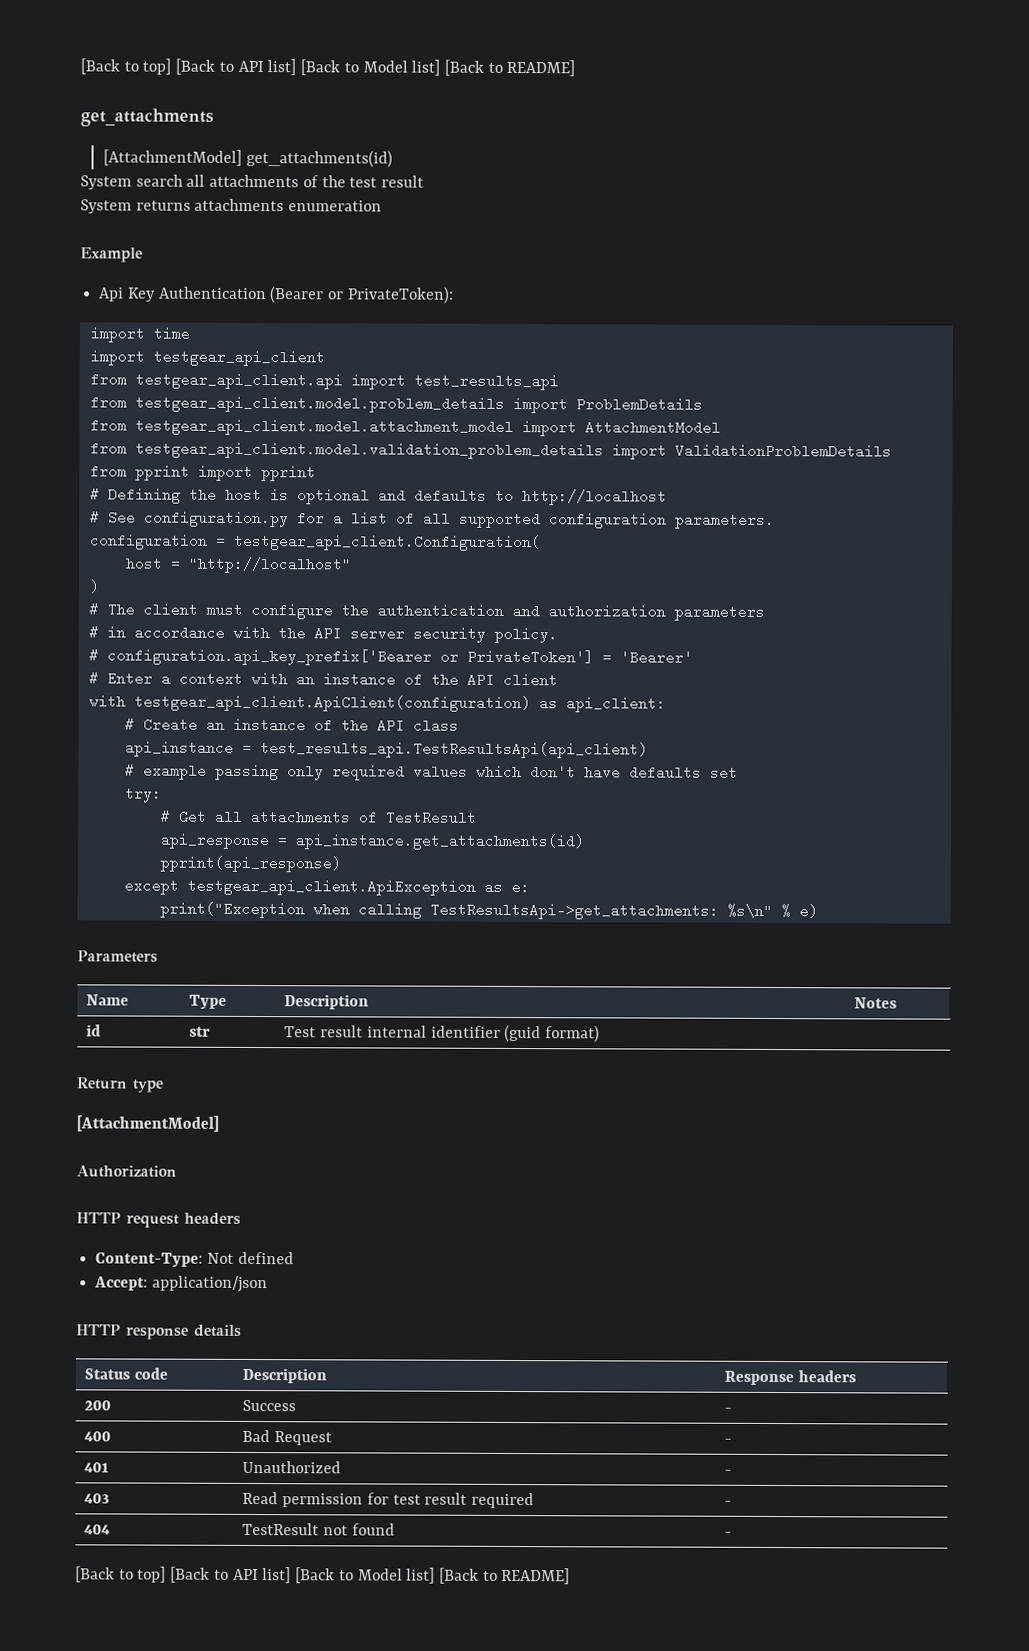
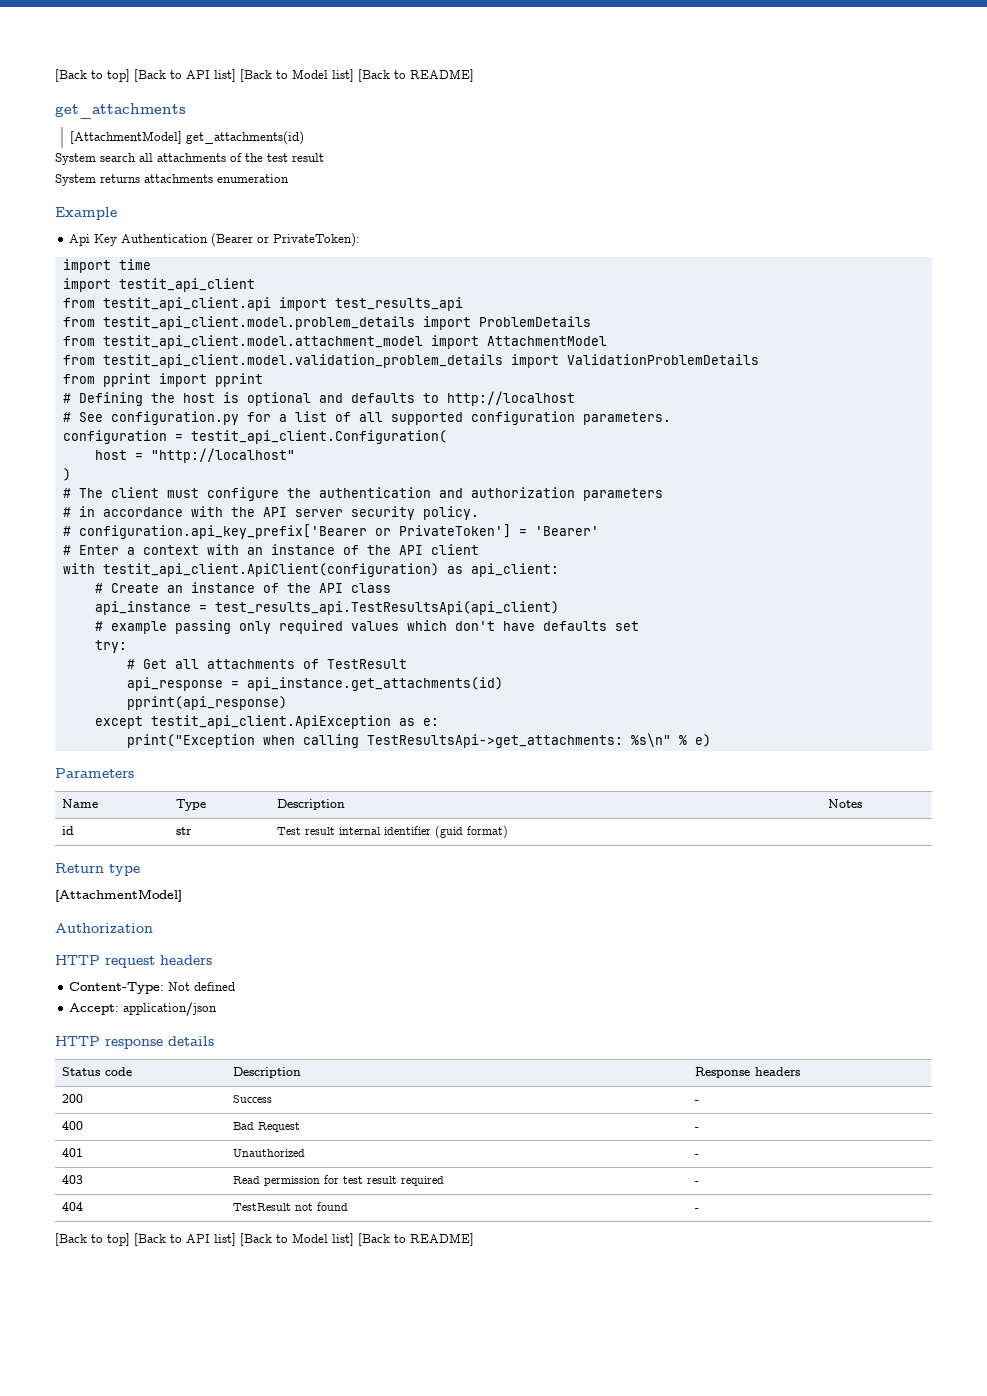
- import testgear_api_client
- from testgear_api_client.api import test_results_api
+ import testit_api_client
+ from testit_api_client.api import test_results_api
- from testgear_api_client.model.problem_details import ProblemDetails
+ from testit_api_client.model.problem_details import ProblemDetails
- from testgear_api_client.model.attachment_model import AttachmentModel
+ from testit_api_client.model.attachment_model import AttachmentModel
- from testgear_api_client.model.validation_problem_details import ValidationProblemDetails
+ from testit_api_client.model.validation_problem_details import ValidationProblemDetails
- configuration = testgear_api_client.Configuration(
+ configuration = testit_api_client.Configuration(
- with testgear_api_client.ApiClient(configuration) as api_client:
+ with testit_api_client.ApiClient(configuration) as api_client:
- except testgear_api_client.ApiException as e:
+ except testit_api_client.ApiException as e:

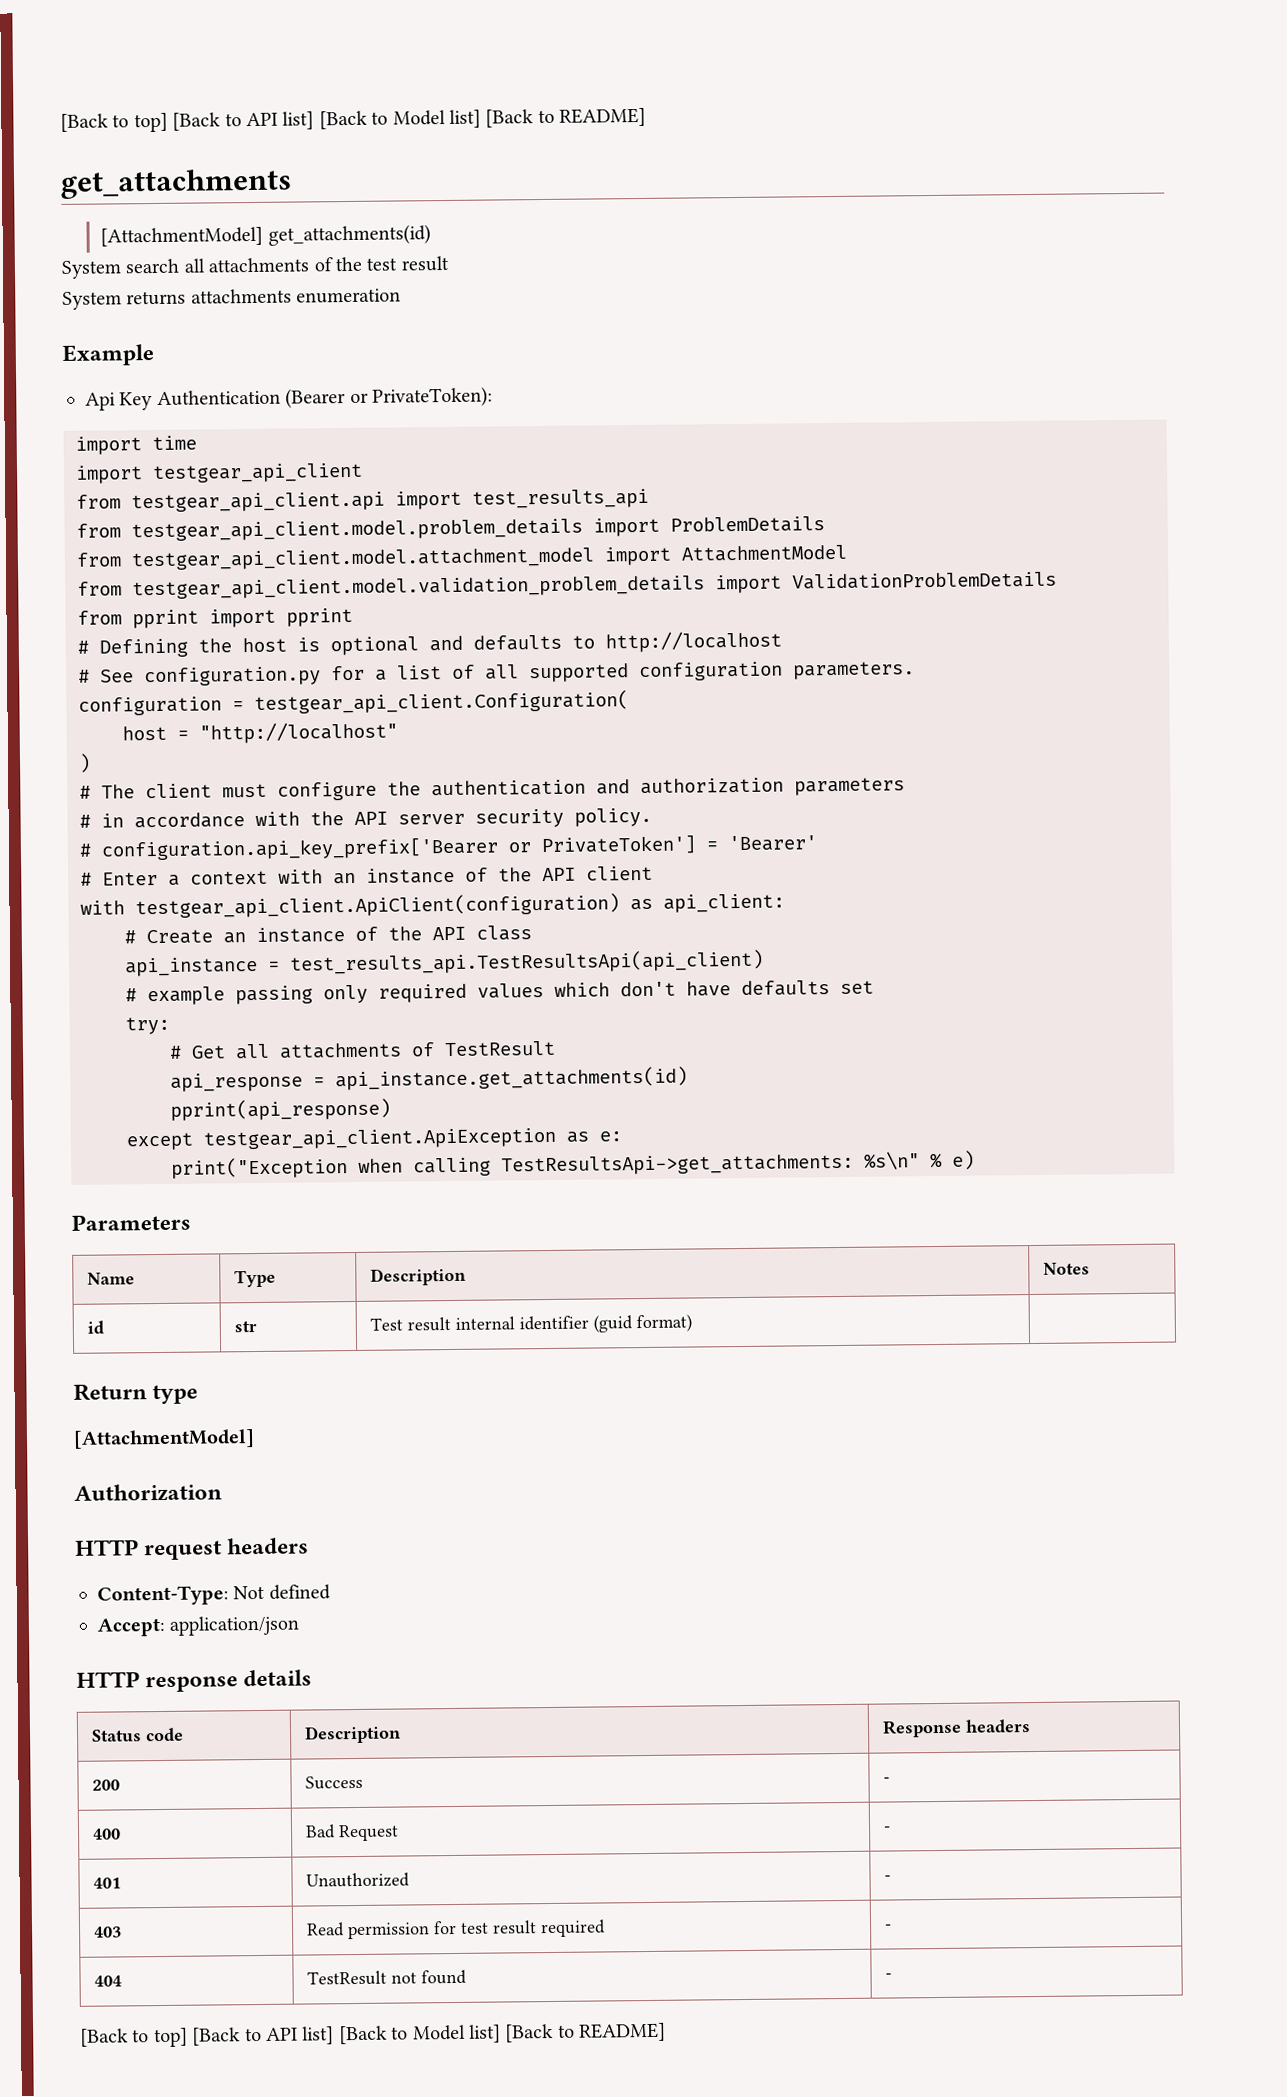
- import testit_api_client
- from testit_api_client.api import test_results_api
+ import testgear_api_client
+ from testgear_api_client.api import test_results_api
- from testit_api_client.model.problem_details import ProblemDetails
+ from testgear_api_client.model.problem_details import ProblemDetails
- from testit_api_client.model.attachment_model import AttachmentModel
+ from testgear_api_client.model.attachment_model import AttachmentModel
- from testit_api_client.model.validation_problem_details import ValidationProblemDetails
+ from testgear_api_client.model.validation_problem_details import ValidationProblemDetails
- configuration = testit_api_client.Configuration(
+ configuration = testgear_api_client.Configuration(
- with testit_api_client.ApiClient(configuration) as api_client:
+ with testgear_api_client.ApiClient(configuration) as api_client:
- except testit_api_client.ApiException as e:
+ except testgear_api_client.ApiException as e:

